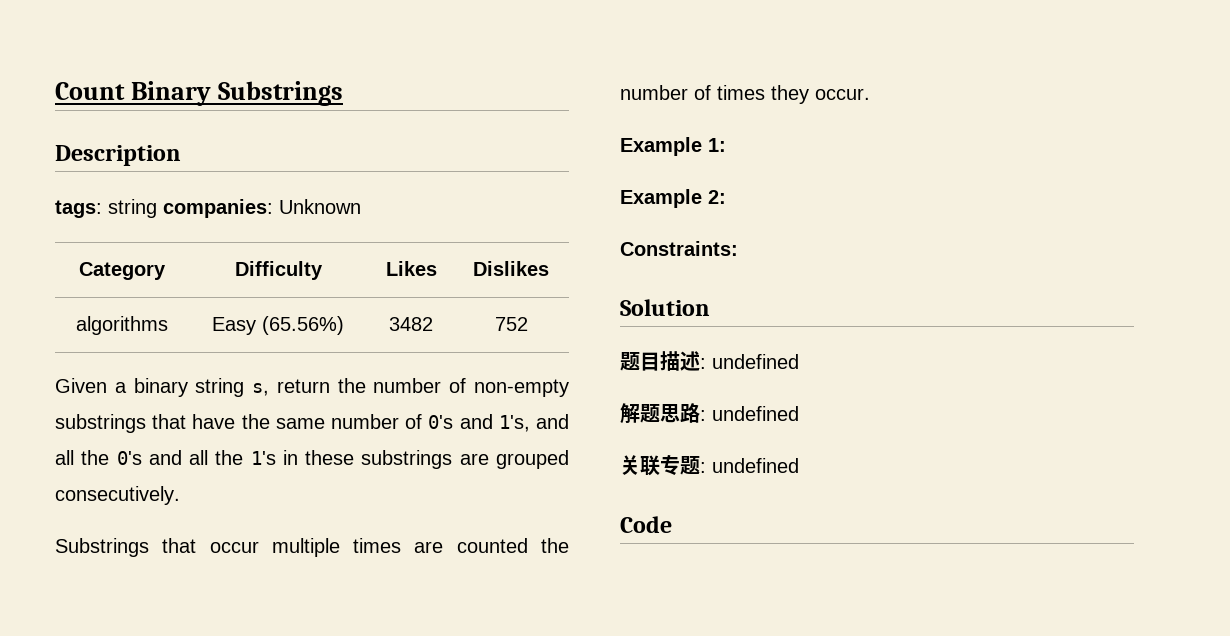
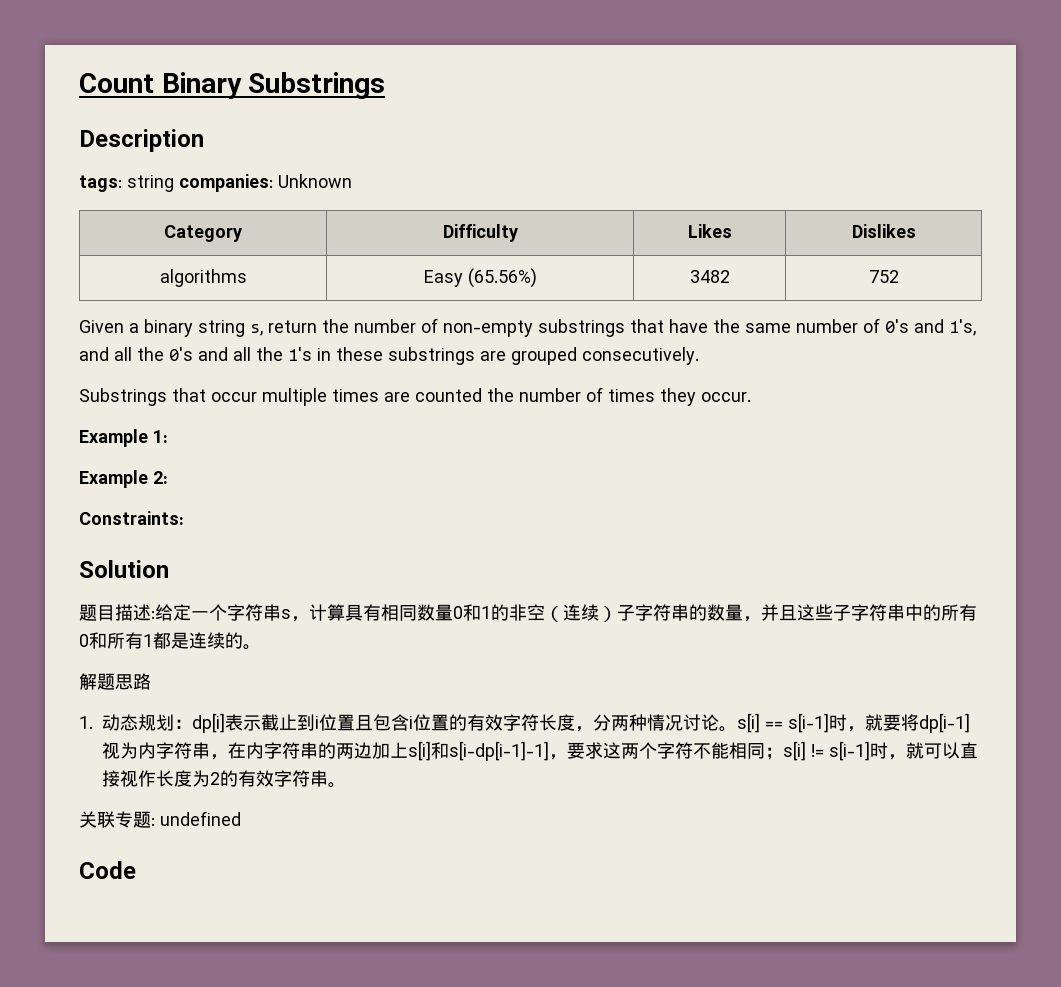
- 题目描述: undefined
- 解题思路: undefined
+ 题目描述:给定一个字符串s，计算具有相同数量0和1的非空（连续）子字符串的数量，并且这些子字符串中的所有0和所有1都是连续的。
+ 解题思路
+ 1.动态规划：dp[i]表示截止到i位置且包含i位置的有效字符长度，分两种情况讨论。s[i] == s[i-1]时，就要将dp[i-1]视为内字符串，在内字符串的两边加上s[i]和s[i-dp[i-1]-1]，要求这两个字符不能相同；s[i] != s[i-1]时，就可以直接视作长度为2的有效字符串。

